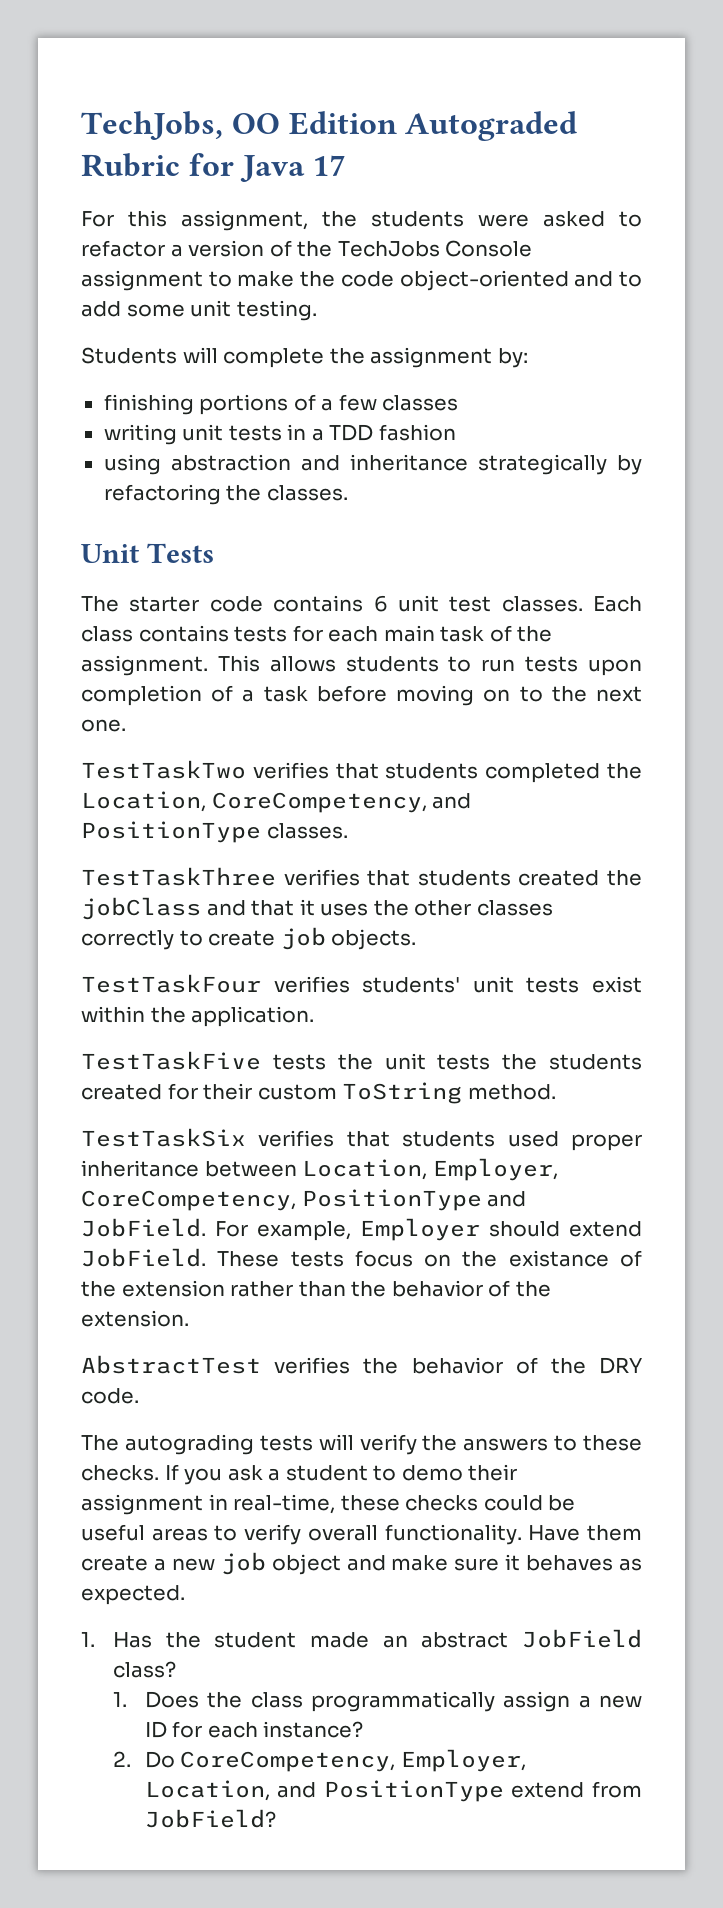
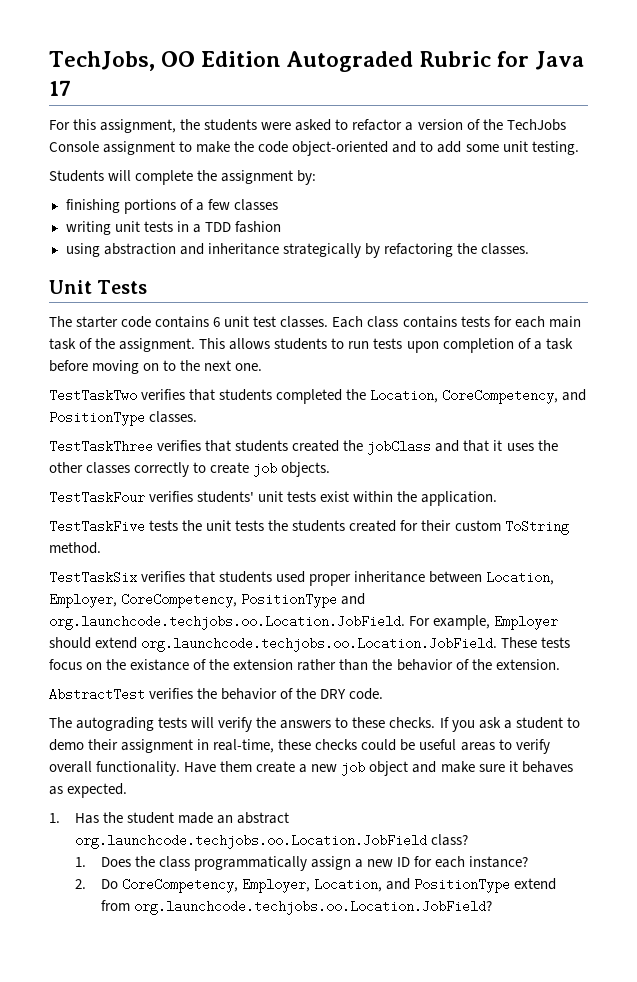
- TestTaskSix verifies that students used proper inheritance between Location, Employer, CoreCompetency, PositionType and JobField. For example, Employer should extend JobField. These tests focus on the existance of the extension rather than the behavior of the extension.
+ TestTaskSix verifies that students used proper inheritance between Location, Employer, CoreCompetency, PositionType and org.launchcode.techjobs.oo.Location.JobField. For example, Employer should extend org.launchcode.techjobs.oo.Location.JobField. These tests focus on the existance of the extension rather than the behavior of the extension.
- 1. Has the student made an abstract JobField class?
+ 1. Has the student made an abstract org.launchcode.techjobs.oo.Location.JobField class?
- 2. Do CoreCompetency, Employer, Location, and PositionType extend from JobField?
+ 2. Do CoreCompetency, Employer, Location, and PositionType extend from org.launchcode.techjobs.oo.Location.JobField?

